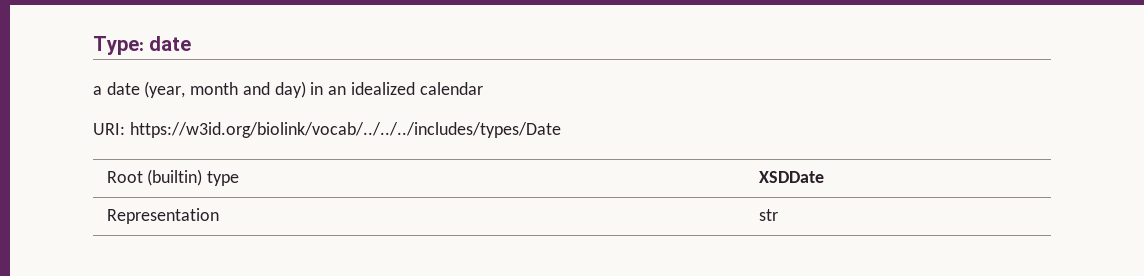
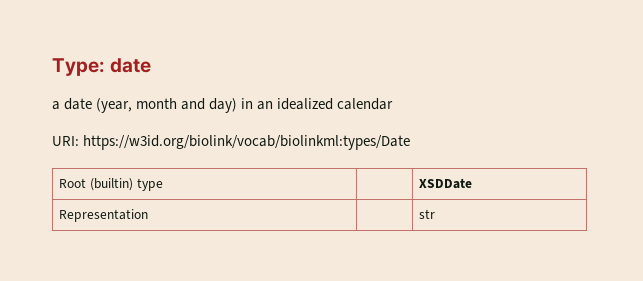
- URI: https://w3id.org/biolink/vocab/../../../includes/types/Date
+ URI: https://w3id.org/biolink/vocab/biolinkml:types/Date

